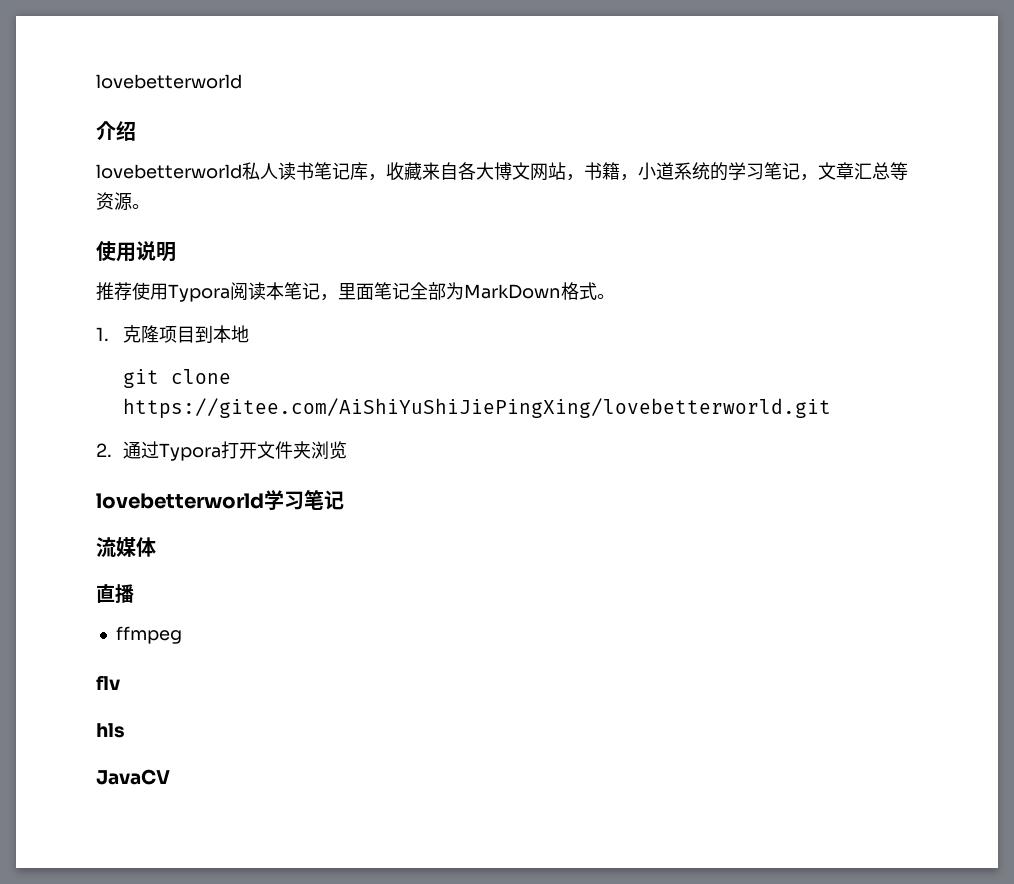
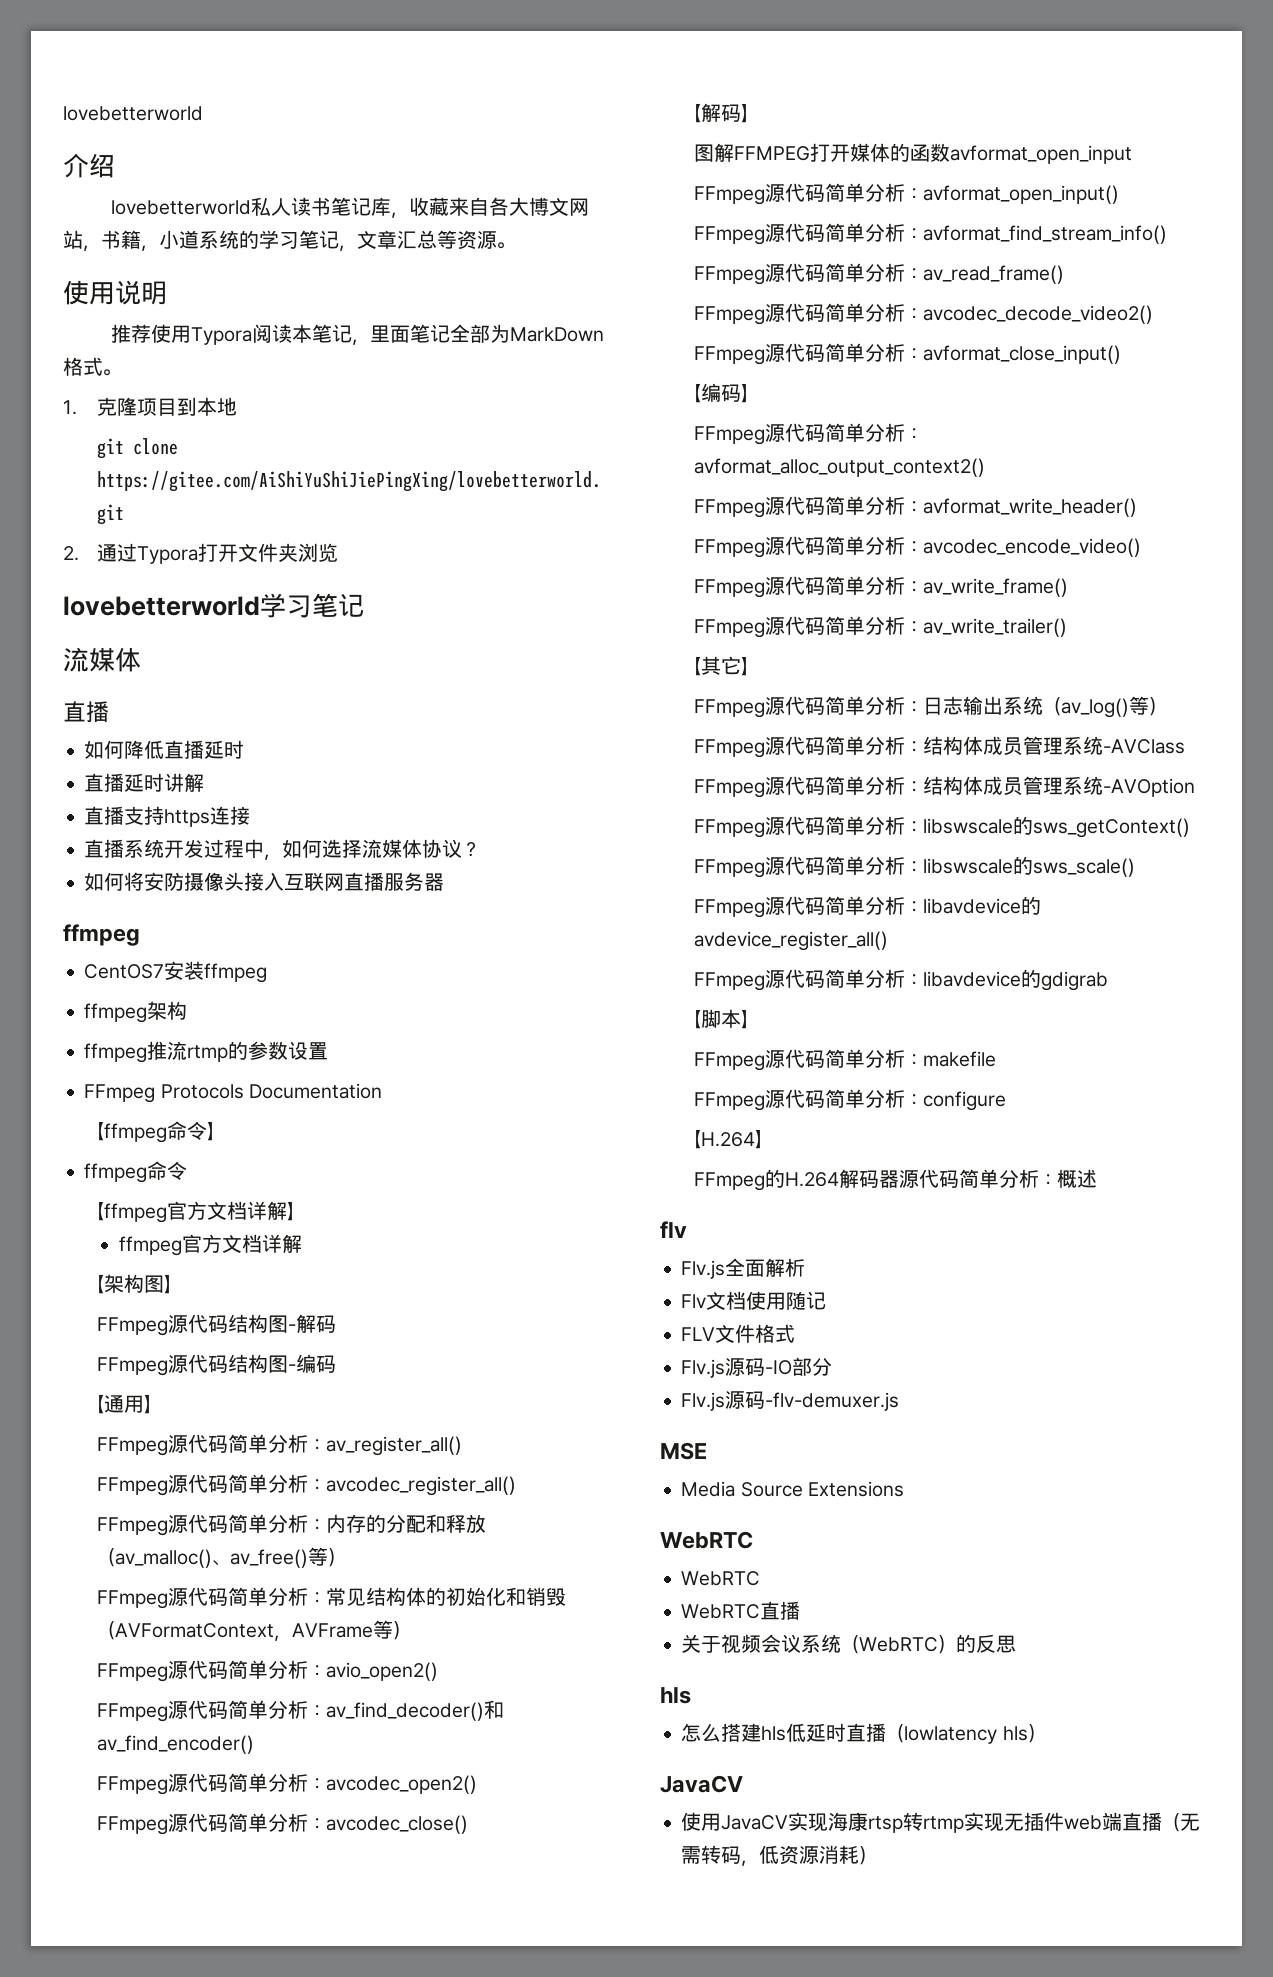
+ 如何降低直播延时
+ 直播延时讲解
+ 直播支持https连接
+ 直播系统开发过程中，如何选择流媒体协议？
+ 如何将安防摄像头接入互联网直播服务器
  ffmpeg
+ CentOS7安装ffmpeg
+ ffmpeg架构
+ ffmpeg推流rtmp的参数设置
+ FFmpeg Protocols Documentation
+ 【ffmpeg命令】
+ ffmpeg命令
+ 【ffmpeg官方文档详解】
+ ffmpeg官方文档详解
+ 【架构图】
+ FFmpeg源代码结构图-解码
+ FFmpeg源代码结构图-编码
+ 【通用】
+ FFmpeg源代码简单分析：av_register_all()
+ FFmpeg源代码简单分析：avcodec_register_all()
+ FFmpeg源代码简单分析：内存的分配和释放（av_malloc()、av_free()等）
+ FFmpeg源代码简单分析：常见结构体的初始化和销毁（AVFormatContext，AVFrame等）
+ FFmpeg源代码简单分析：avio_open2()
+ FFmpeg源代码简单分析：av_find_decoder()和av_find_encoder()
+ FFmpeg源代码简单分析：avcodec_open2()
+ FFmpeg源代码简单分析：avcodec_close()
+ 【解码】
+ 图解FFMPEG打开媒体的函数avformat_open_input
+ FFmpeg源代码简单分析：avformat_open_input()
+ FFmpeg源代码简单分析：avformat_find_stream_info()
+ FFmpeg源代码简单分析：av_read_frame()
+ FFmpeg源代码简单分析：avcodec_decode_video2()
+ FFmpeg源代码简单分析：avformat_close_input()
+ 【编码】
+ FFmpeg源代码简单分析：avformat_alloc_output_context2()
+ FFmpeg源代码简单分析：avformat_write_header()
+ FFmpeg源代码简单分析：avcodec_encode_video()
+ FFmpeg源代码简单分析：av_write_frame()
+ FFmpeg源代码简单分析：av_write_trailer()
+ 【其它】
+ FFmpeg源代码简单分析：日志输出系统（av_log()等）
+ FFmpeg源代码简单分析：结构体成员管理系统-AVClass
+ FFmpeg源代码简单分析：结构体成员管理系统-AVOption
+ FFmpeg源代码简单分析：libswscale的sws_getContext()
+ FFmpeg源代码简单分析：libswscale的sws_scale()
+ FFmpeg源代码简单分析：libavdevice的avdevice_register_all()
+ FFmpeg源代码简单分析：libavdevice的gdigrab
+ 【脚本】
+ FFmpeg源代码简单分析：makefile
+ FFmpeg源代码简单分析：configure
+ 【H.264】
+ FFmpeg的H.264解码器源代码简单分析：概述
  flv
+ Flv.js全面解析
+ Flv文档使用随记
+ FLV文件格式
+ Flv.js源码-IO部分
+ Flv.js源码-flv-demuxer.js
+ MSE
+ Media Source Extensions
+ WebRTC
+ WebRTC
+ WebRTC直播
+ 关于视频会议系统（WebRTC）的反思
  hls
+ 怎么搭建hls低延时直播（lowlatency hls）
  JavaCV
+ 使用JavaCV实现海康rtsp转rtmp实现无插件web端直播（无需转码，低资源消耗）

